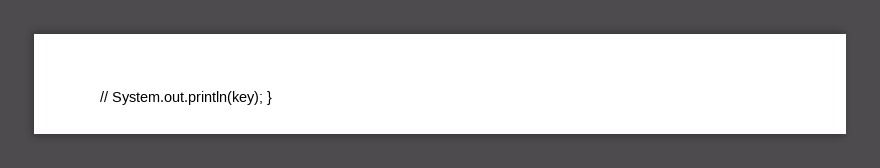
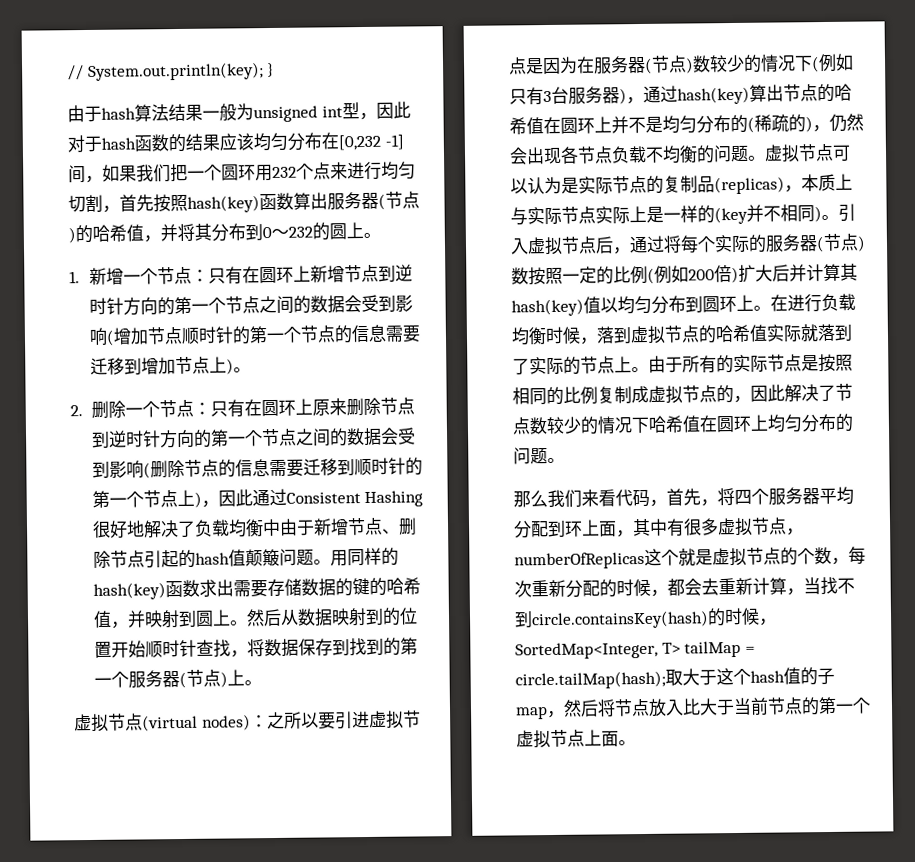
+ 由于hash算法结果一般为unsigned int型，因此对于hash函数的结果应该均匀分布在[0,232 -1]间，如果我们把一个圆环用232个点来进行均匀切割，首先按照hash(key)函数算出服务器(节点)的哈希值，并将其分布到0～232的圆上。
+ 1.新增一个节点：只有在圆环上新增节点到逆时针方向的第一个节点之间的数据会受到影响(增加节点顺时针的第一个节点的信息需要迁移到增加节点上)。
+ 2.删除一个节点：只有在圆环上原来删除节点到逆时针方向的第一个节点之间的数据会受到影响(删除节点的信息需要迁移到顺时针的第一个节点上)，因此通过Consistent Hashing很好地解决了负载均衡中由于新增节点、删除节点引起的hash值颠簸问题。用同样的hash(key)函数求出需要存储数据的键的哈希值，并映射到圆上。然后从数据映射到的位置开始顺时针查找，将数据保存到找到的第一个服务器(节点)上。
+ 虚拟节点(virtual nodes)：之所以要引进虚拟节点是因为在服务器(节点)数较少的情况下(例如只有3台服务器)，通过hash(key)算出节点的哈希值在圆环上并不是均匀分布的(稀疏的)，仍然会出现各节点负载不均衡的问题。虚拟节点可以认为是实际节点的复制品(replicas)，本质上与实际节点实际上是一样的(key并不相同)。引入虚拟节点后，通过将每个实际的服务器(节点)数按照一定的比例(例如200倍)扩大后并计算其hash(key)值以均匀分布到圆环上。在进行负载均衡时候，落到虚拟节点的哈希值实际就落到了实际的节点上。由于所有的实际节点是按照相同的比例复制成虚拟节点的，因此解决了节点数较少的情况下哈希值在圆环上均匀分布的问题。
+ 那么我们来看代码，首先，将四个服务器平均分配到环上面，其中有很多虚拟节点，numberOfReplicas这个就是虚拟节点的个数，每次重新分配的时候，都会去重新计算，当找不到circle.containsKey(hash)的时候，SortedMap<Integer, T> tailMap = circle.tailMap(hash);取大于这个hash值的子map，然后将节点放入比大于当前节点的第一个虚拟节点上面。

